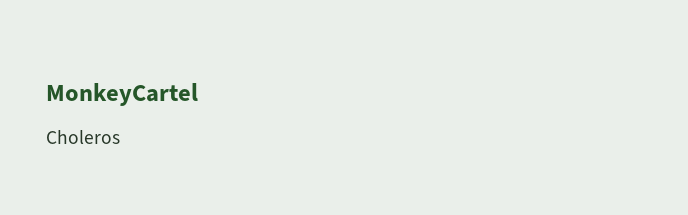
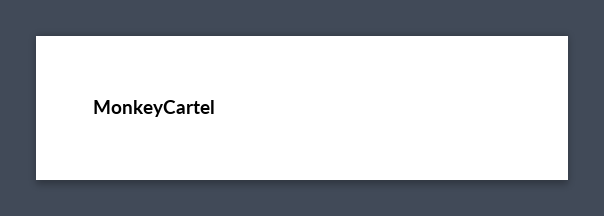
- Choleros

